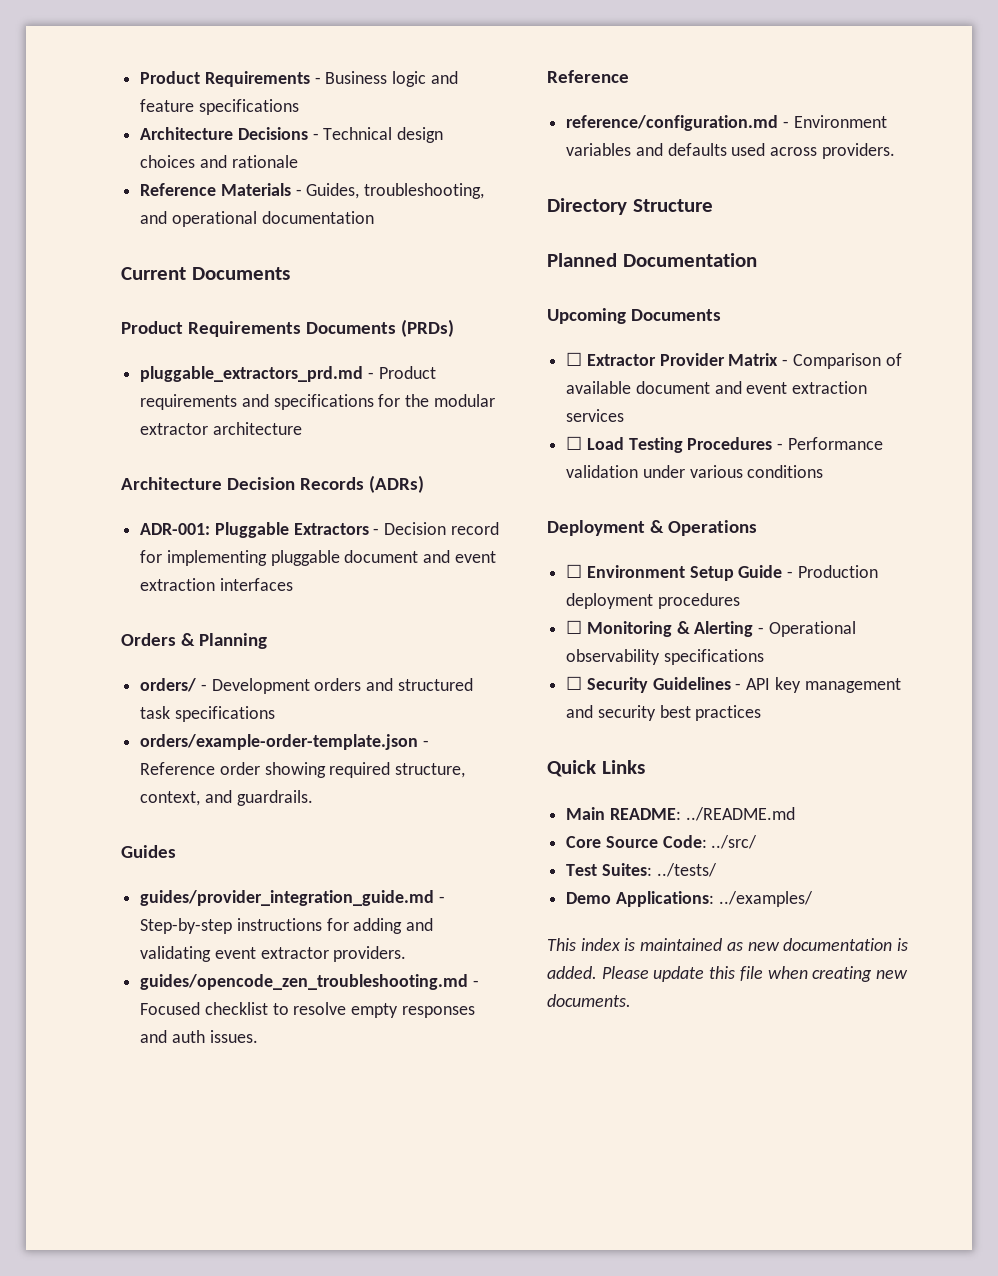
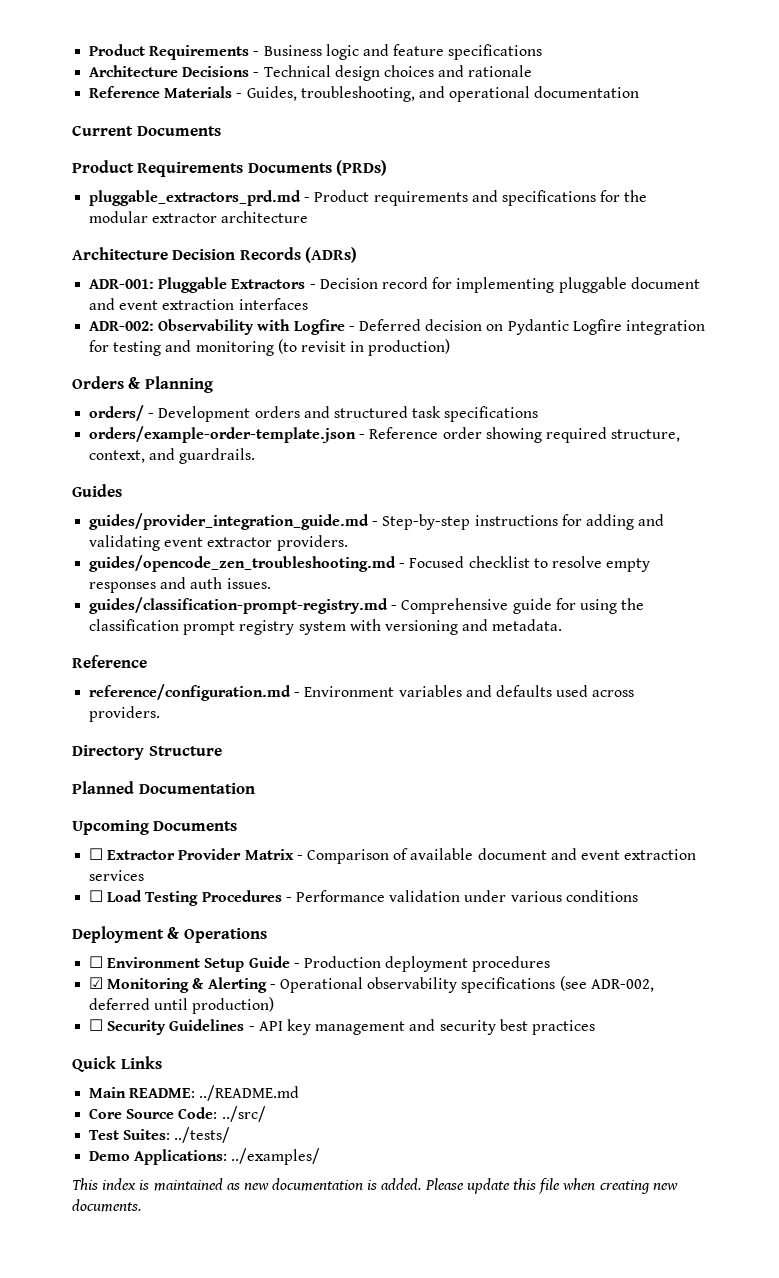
+ ADR-002: Observability with Logfire - Deferred decision on Pydantic Logfire integration for testing and monitoring (to revisit in production)
+ guides/classification-prompt-registry.md - Comprehensive guide for using the classification prompt registry system with versioning and metadata.
- ☐ Monitoring & Alerting - Operational observability specifications
+ ☑ Monitoring & Alerting - Operational observability specifications (see ADR-002, deferred until production)

